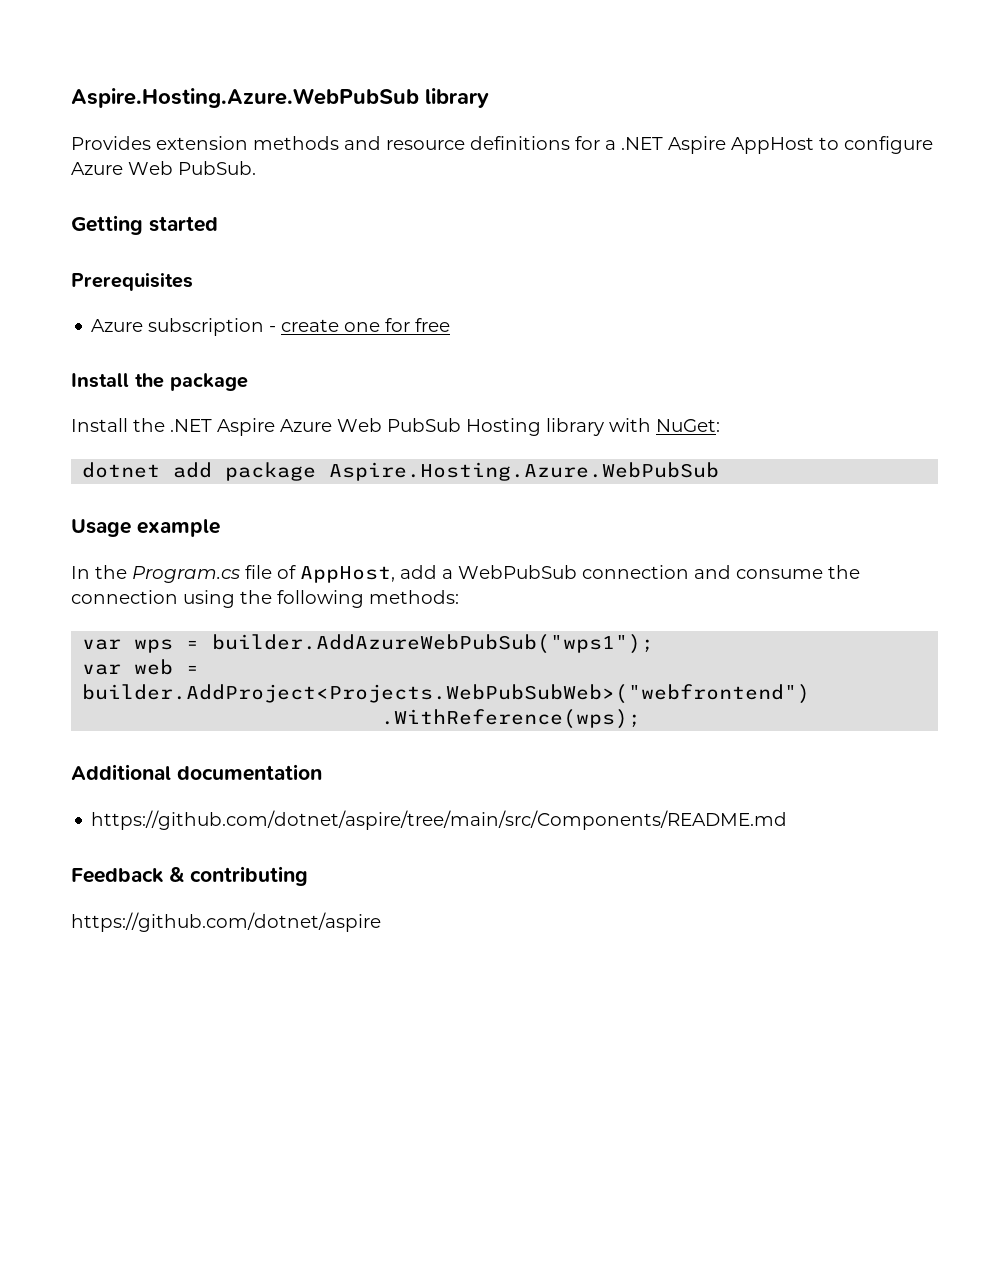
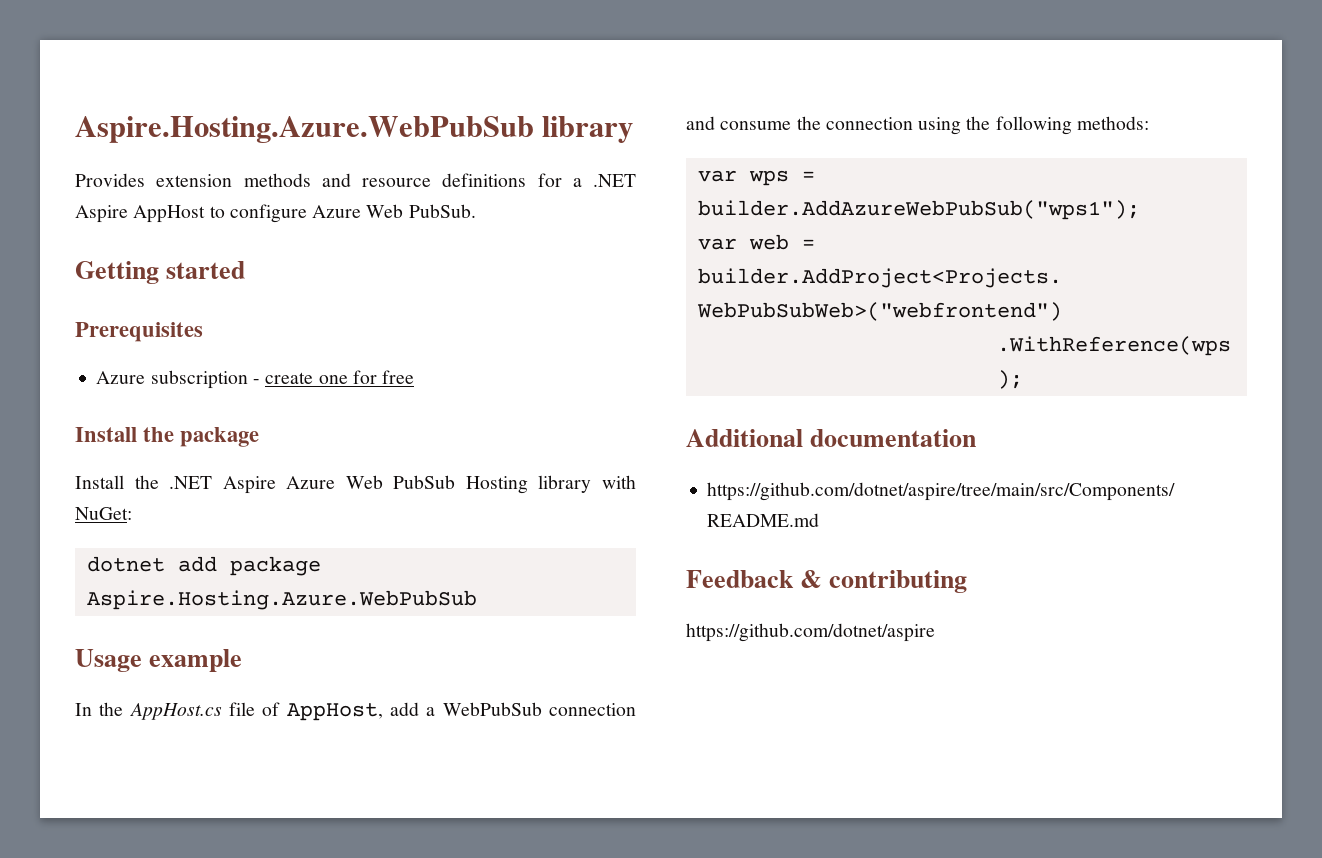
- In the Program.cs file of AppHost, add a WebPubSub connection and consume the connection using the following methods:
+ In the AppHost.cs file of AppHost, add a WebPubSub connection and consume the connection using the following methods:

